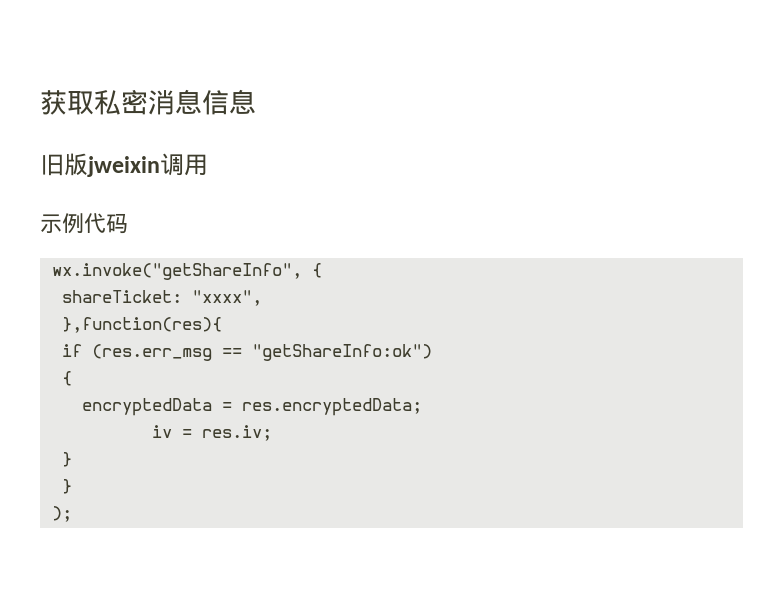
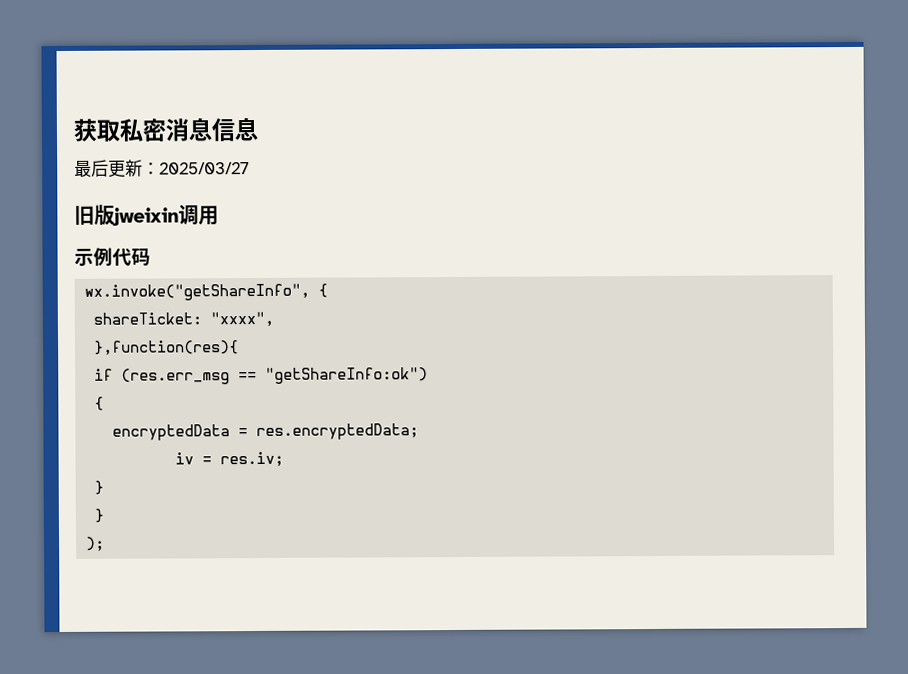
+ 最后更新：2025/03/27

